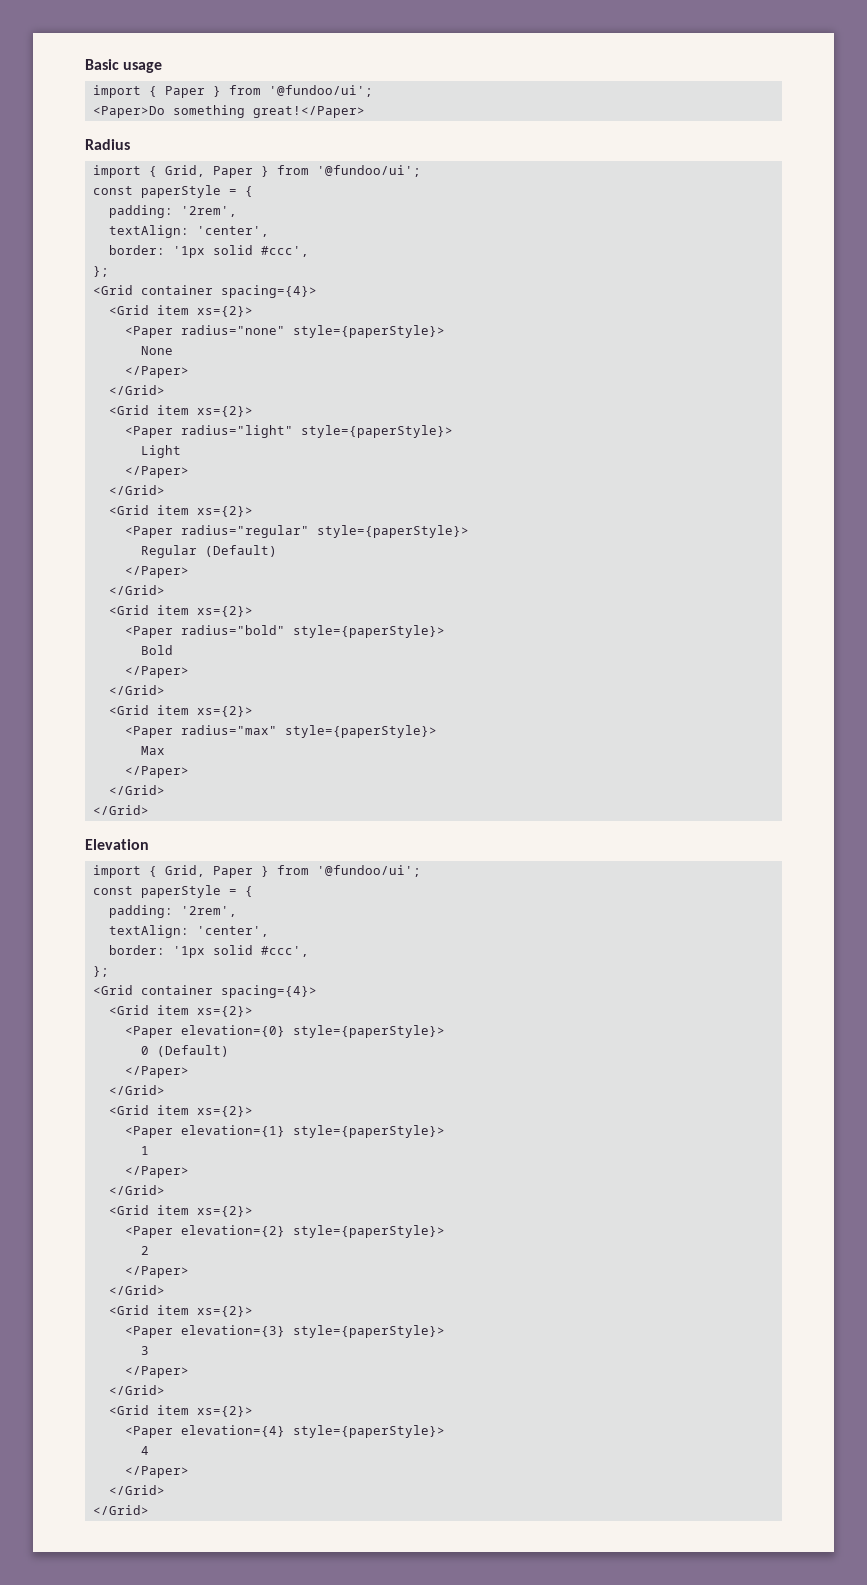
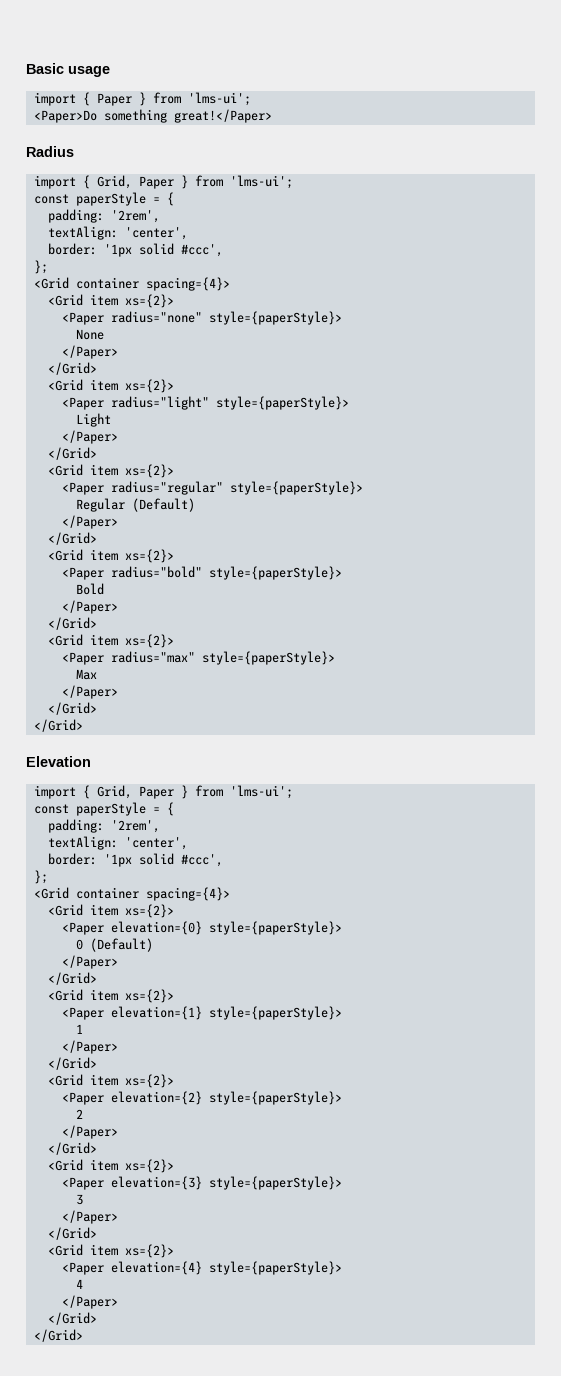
- import { Paper } from '@fundoo/ui';
+ import { Paper } from 'lms-ui';
  Radius
- import { Grid, Paper } from '@fundoo/ui';
+ import { Grid, Paper } from 'lms-ui';
  Elevation
- import { Grid, Paper } from '@fundoo/ui';
+ import { Grid, Paper } from 'lms-ui';

